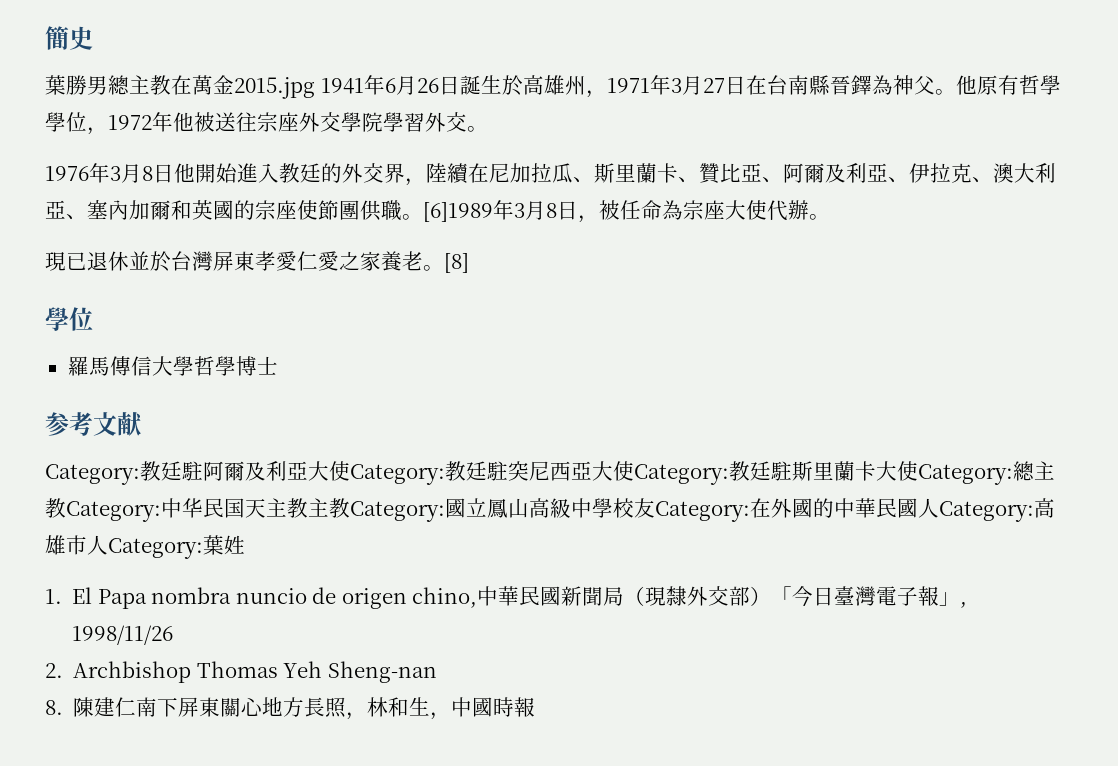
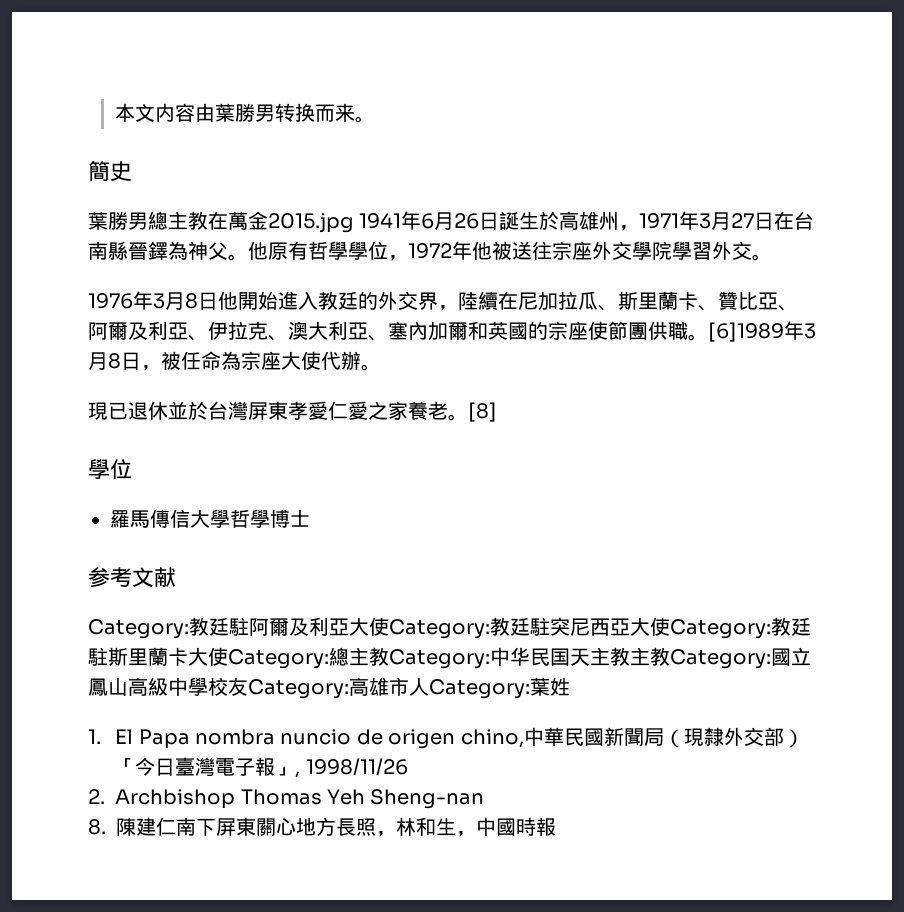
+ 本文内容由葉勝男转换而来。
- Category:教廷駐阿爾及利亞大使Category:教廷駐突尼西亞大使Category:教廷駐斯里蘭卡大使Category:總主教Category:中华民国天主教主教Category:國立鳳山高級中學校友Category:在外國的中華民國人Category:高雄市人Category:葉姓
+ Category:教廷駐阿爾及利亞大使Category:教廷駐突尼西亞大使Category:教廷駐斯里蘭卡大使Category:總主教Category:中华民国天主教主教Category:國立鳳山高級中學校友Category:高雄市人Category:葉姓

